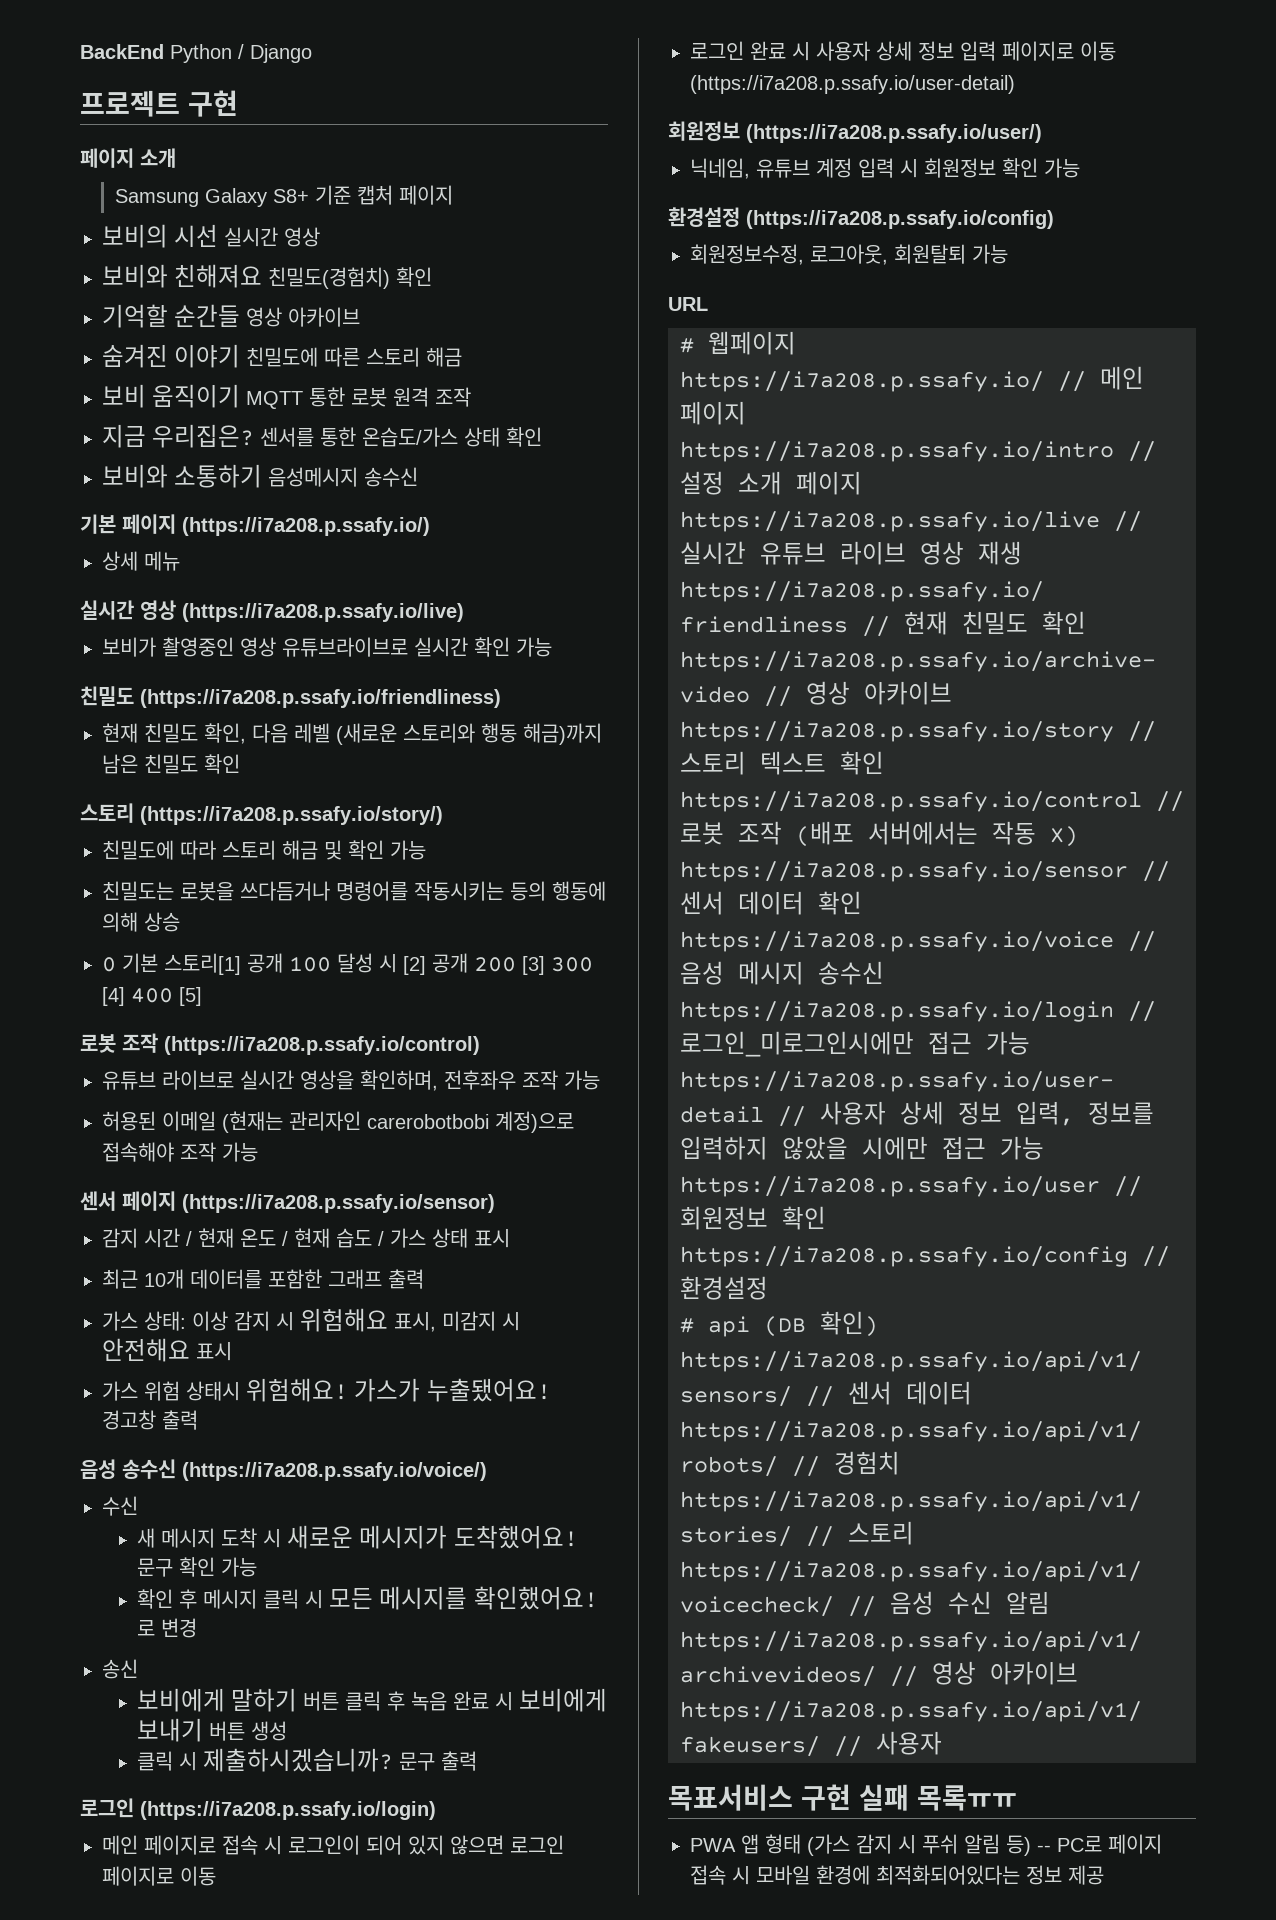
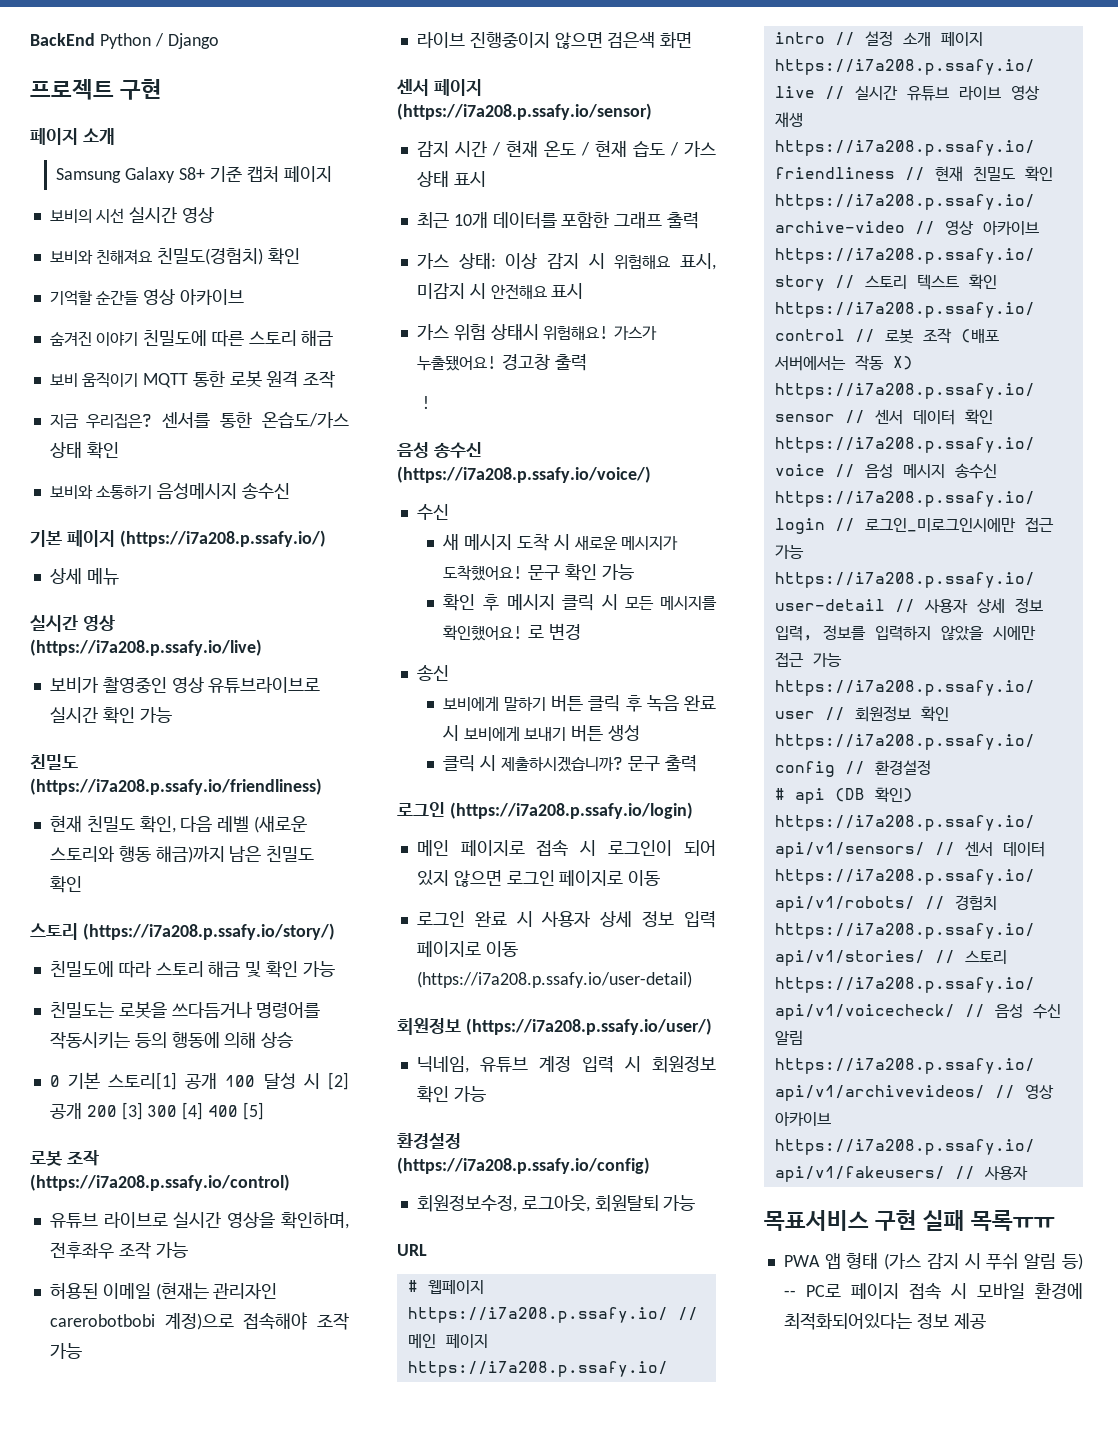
+ 라이브 진행중이지 않으면 검은색 화면
+ !

